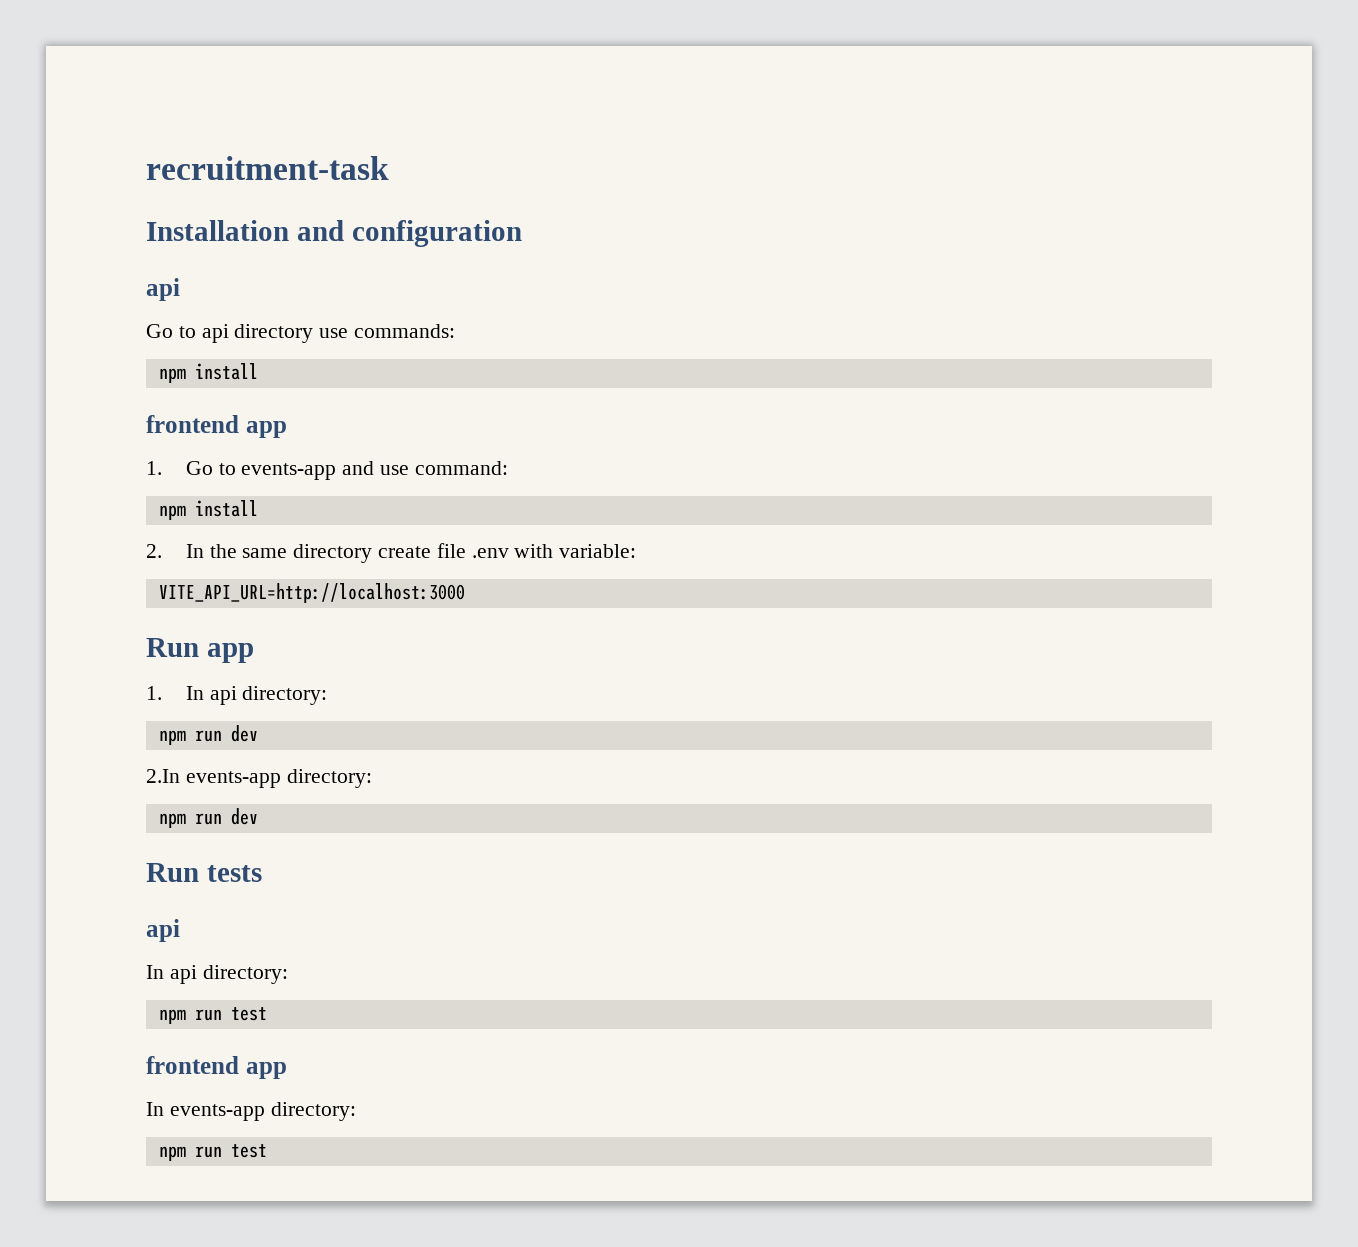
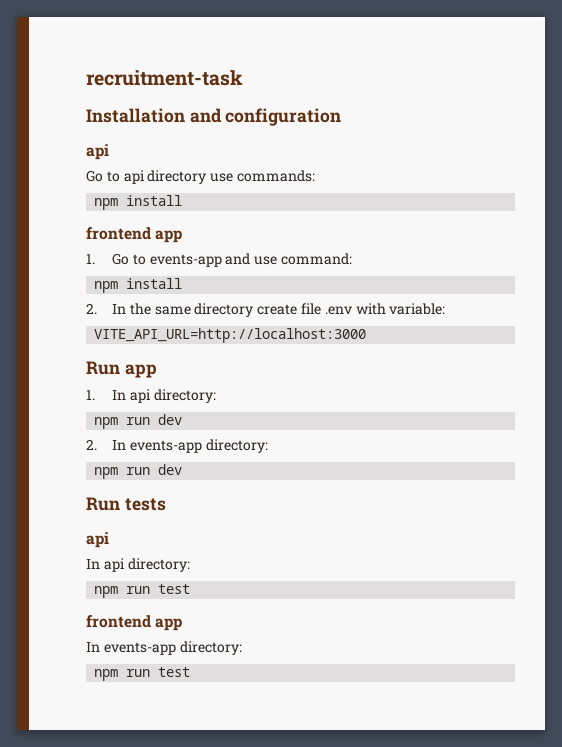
- 2.In events-app directory:
+ 2. In events-app directory:

